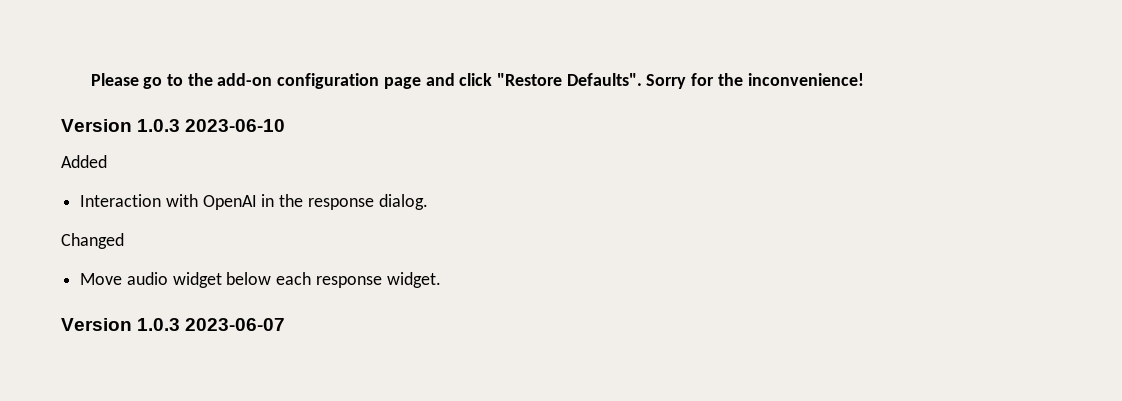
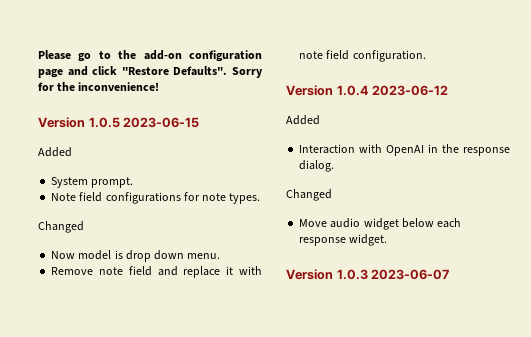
- Version 1.0.3 2023-06-10
+ Version 1.0.5 2023-06-15
+ Added
+ System prompt.
+ Note field configurations for note types.
+ Changed
+ Now model is drop down menu.
+ Remove note field and replace it with note field configuration.
+ Version 1.0.4 2023-06-12

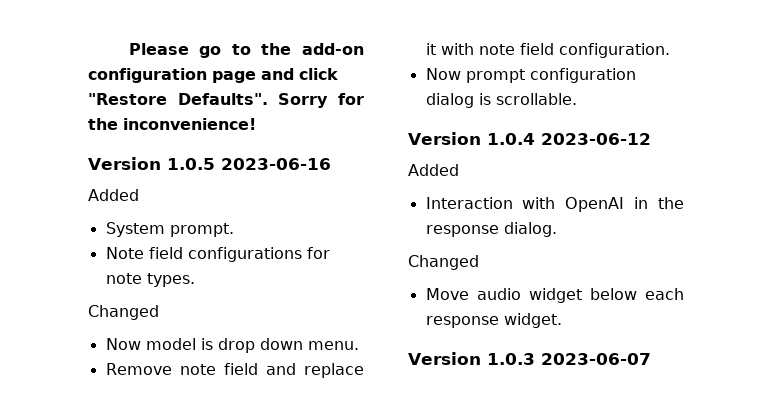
- Version 1.0.5 2023-06-15
+ Version 1.0.5 2023-06-16
+ Now prompt configuration dialog is scrollable.

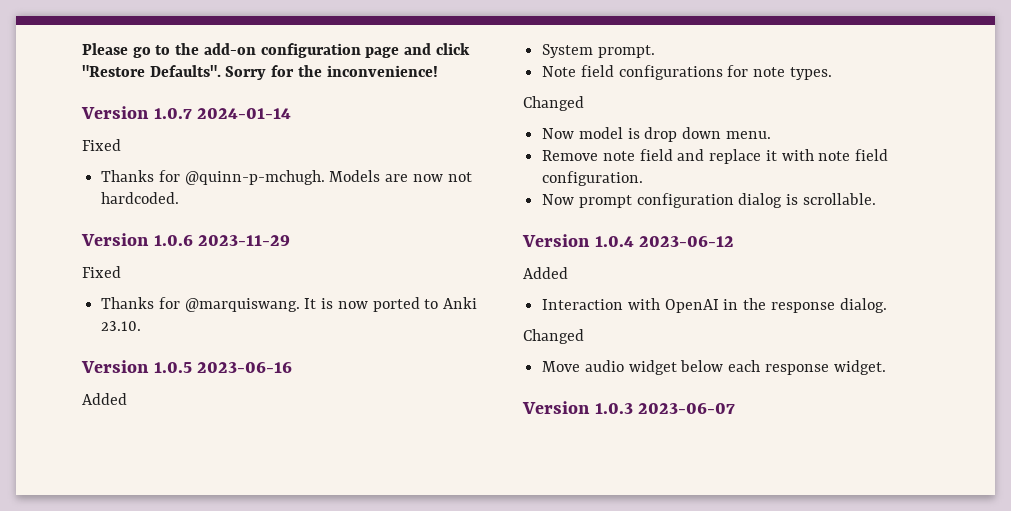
+ Version 1.0.7 2024-01-14
+ Fixed
+ Thanks for @quinn-p-mchugh. Models are now not hardcoded.
+ Version 1.0.6 2023-11-29
+ Fixed
+ Thanks for @marquiswang. It is now ported to Anki 23.10.

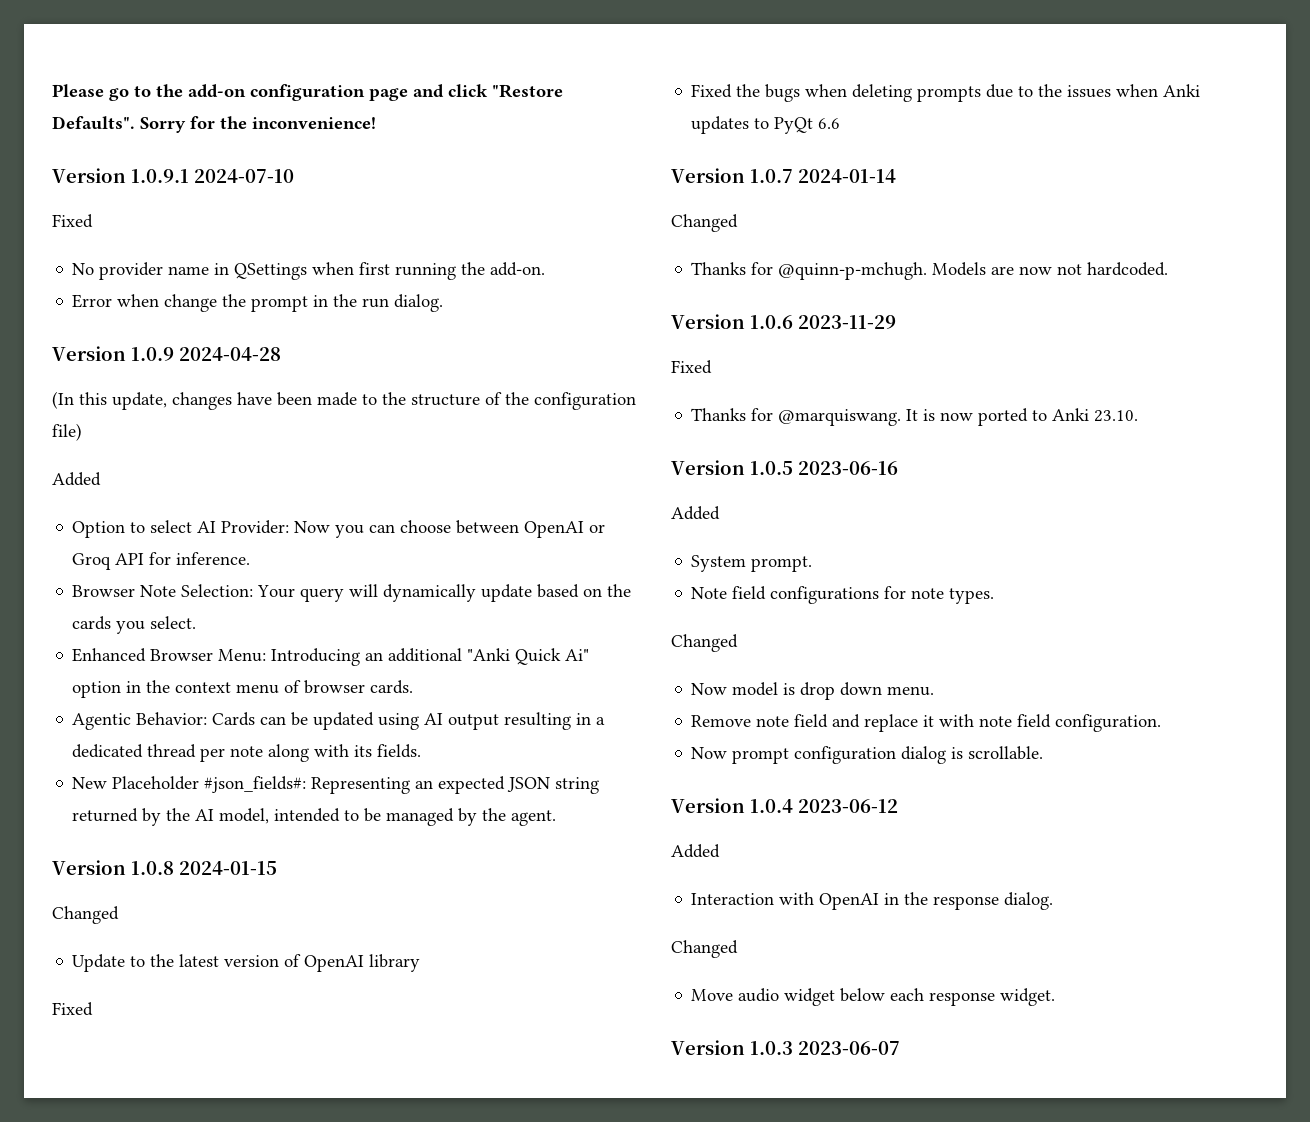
+ Version 1.0.9.1 2024-07-10
+ Fixed
+ No provider name in QSettings when first running the add-on.
+ Error when change the prompt in the run dialog.
+ Version 1.0.9 2024-04-28
+ (In this update, changes have been made to the structure of the configuration file)
+ Added
+ Option to select AI Provider: Now you can choose between OpenAI or Groq API for inference.
+ Browser Note Selection: Your query will dynamically update based on the cards you select.
+ Enhanced Browser Menu: Introducing an additional "Anki Quick Ai" option in the context menu of browser cards.
+ Agentic Behavior: Cards can be updated using AI output resulting in a dedicated thread per note along with its fields.
+ New Placeholder #json_fields#: Representing an expected JSON string returned by the AI model, intended to be managed by the agent.
+ Version 1.0.8 2024-01-15
+ Changed
+ Update to the latest version of OpenAI library
+ Fixed
+ Fixed the bugs when deleting prompts due to the issues when Anki updates to PyQt 6.6
  Version 1.0.7 2024-01-14
- Fixed
+ Changed

